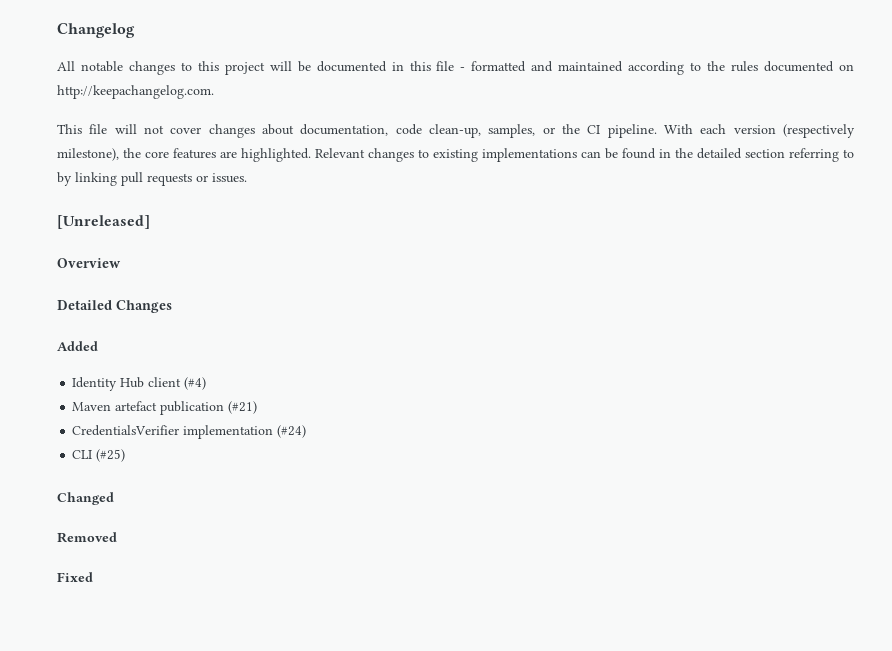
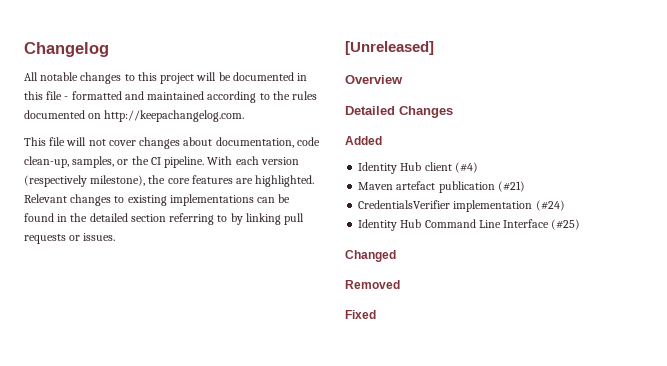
- CLI (#25)
+ Identity Hub Command Line Interface (#25)

